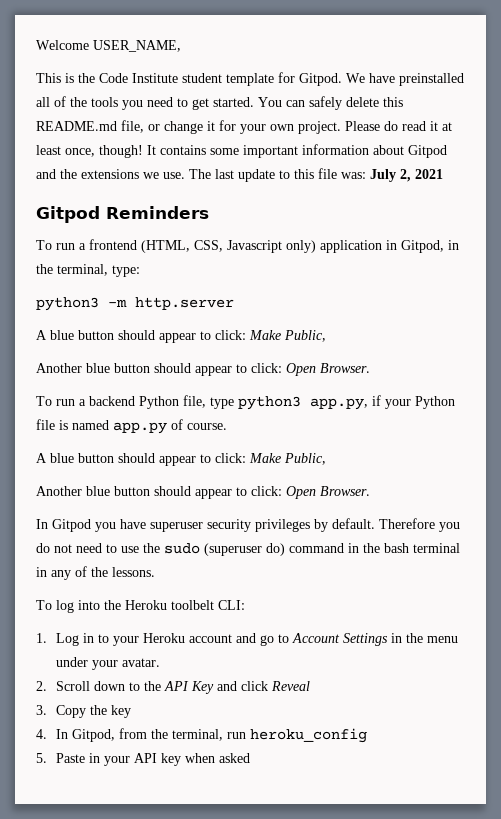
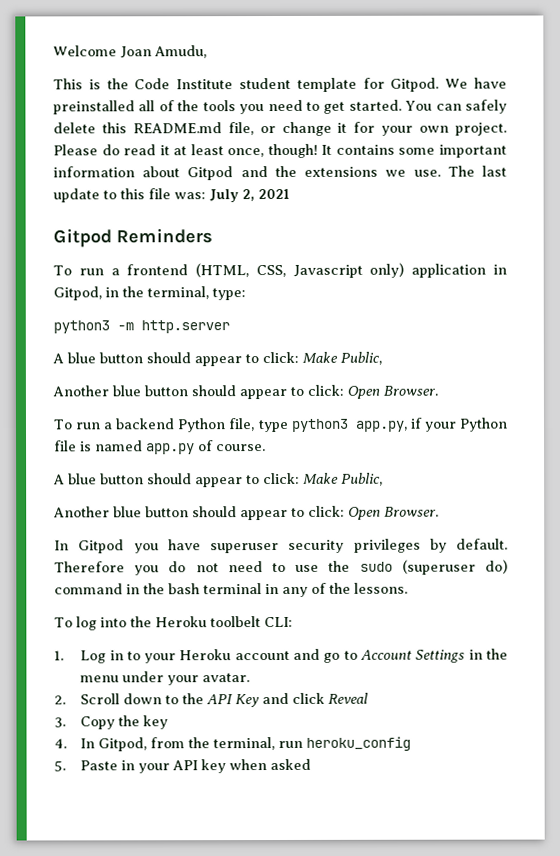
- Welcome USER_NAME,
+ Welcome Joan Amudu,

